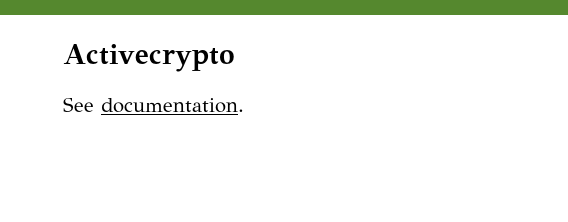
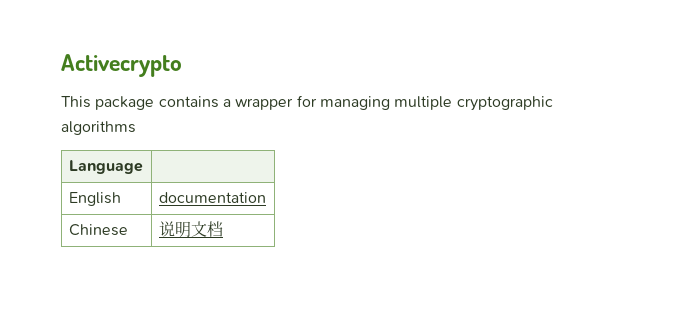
- See documentation.
+ This package contains a wrapper for managing multiple cryptographic algorithms
+ Language |
+ English | documentation
+ Chinese | 说明文档

